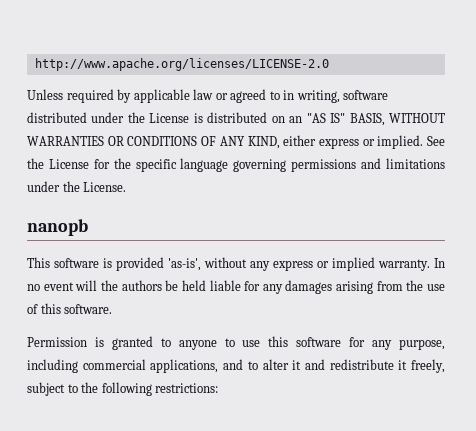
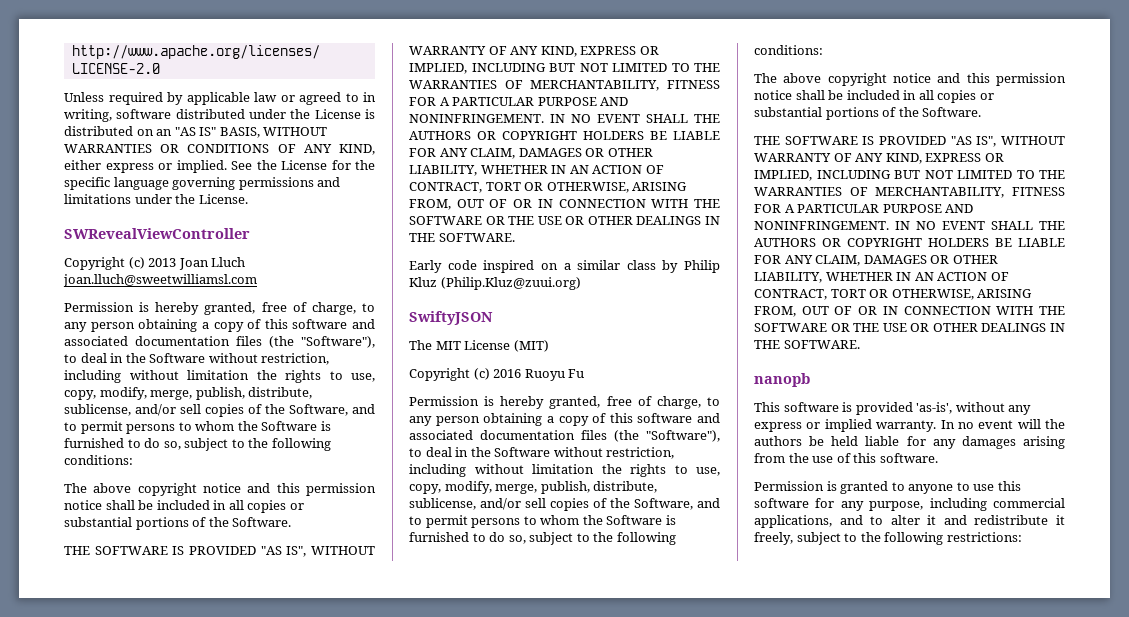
+ SWRevealViewController
+ Copyright (c) 2013 Joan Lluch joan.lluch@sweetwilliamsl.com
+ Permission is hereby granted, free of charge, to any person obtaining a copy of this software and associated documentation files (the "Software"), to deal in the Software without restriction, including without limitation the rights to use, copy, modify, merge, publish, distribute, sublicense, and/or sell copies of the Software, and to permit persons to whom the Software is furnished to do so, subject to the following conditions:
+ The above copyright notice and this permission notice shall be included in all copies or substantial portions of the Software.
+ THE SOFTWARE IS PROVIDED "AS IS", WITHOUT WARRANTY OF ANY KIND, EXPRESS OR IMPLIED, INCLUDING BUT NOT LIMITED TO THE WARRANTIES OF MERCHANTABILITY, FITNESS FOR A PARTICULAR PURPOSE AND NONINFRINGEMENT. IN NO EVENT SHALL THE AUTHORS OR COPYRIGHT HOLDERS BE LIABLE FOR ANY CLAIM, DAMAGES OR OTHER LIABILITY, WHETHER IN AN ACTION OF CONTRACT, TORT OR OTHERWISE, ARISING FROM, OUT OF OR IN CONNECTION WITH THE SOFTWARE OR THE USE OR OTHER DEALINGS IN THE SOFTWARE.
+ Early code inspired on a similar class by Philip Kluz (Philip.Kluz@zuui.org)
+ SwiftyJSON
+ The MIT License (MIT)
+ Copyright (c) 2016 Ruoyu Fu
+ Permission is hereby granted, free of charge, to any person obtaining a copy of this software and associated documentation files (the "Software"), to deal in the Software without restriction, including without limitation the rights to use, copy, modify, merge, publish, distribute, sublicense, and/or sell copies of the Software, and to permit persons to whom the Software is furnished to do so, subject to the following conditions:
+ The above copyright notice and this permission notice shall be included in all copies or substantial portions of the Software.
+ THE SOFTWARE IS PROVIDED "AS IS", WITHOUT WARRANTY OF ANY KIND, EXPRESS OR IMPLIED, INCLUDING BUT NOT LIMITED TO THE WARRANTIES OF MERCHANTABILITY, FITNESS FOR A PARTICULAR PURPOSE AND NONINFRINGEMENT. IN NO EVENT SHALL THE AUTHORS OR COPYRIGHT HOLDERS BE LIABLE FOR ANY CLAIM, DAMAGES OR OTHER LIABILITY, WHETHER IN AN ACTION OF CONTRACT, TORT OR OTHERWISE, ARISING FROM, OUT OF OR IN CONNECTION WITH THE SOFTWARE OR THE USE OR OTHER DEALINGS IN THE SOFTWARE.

